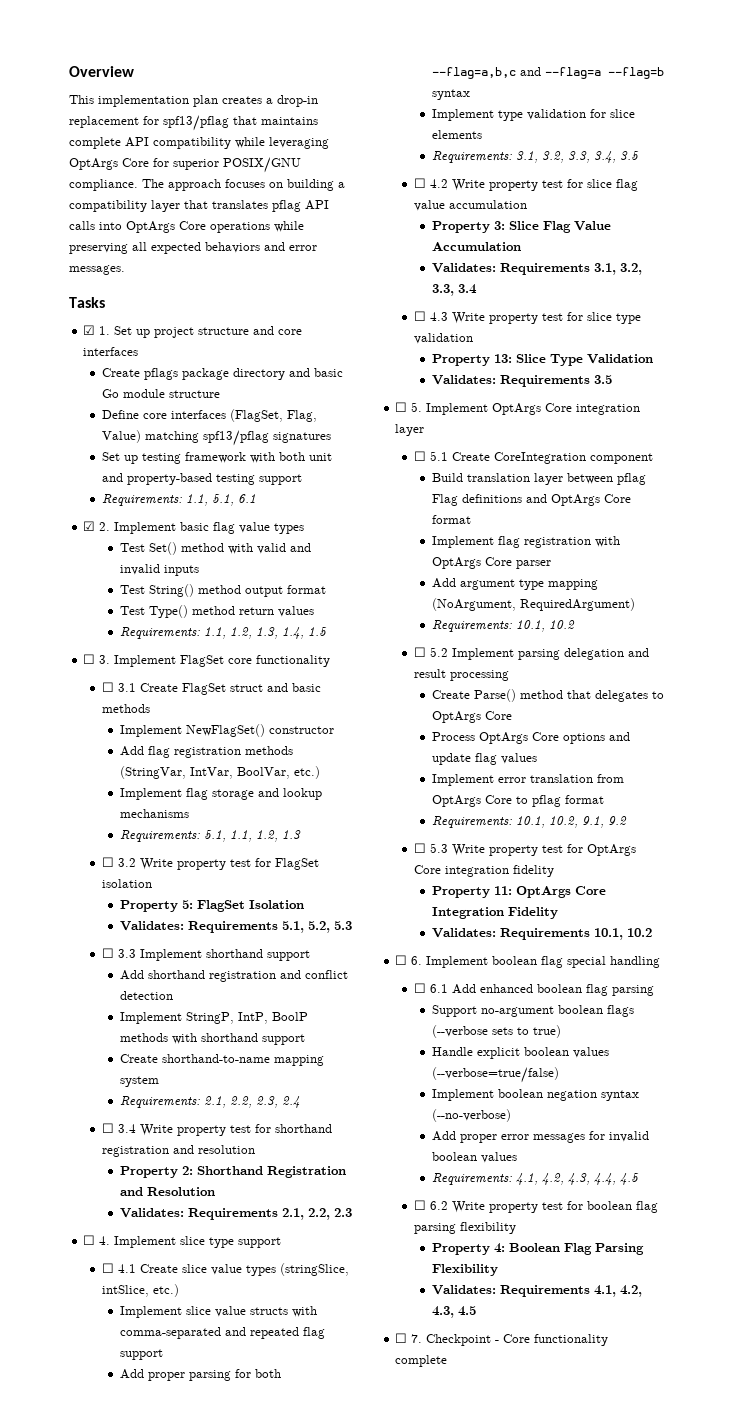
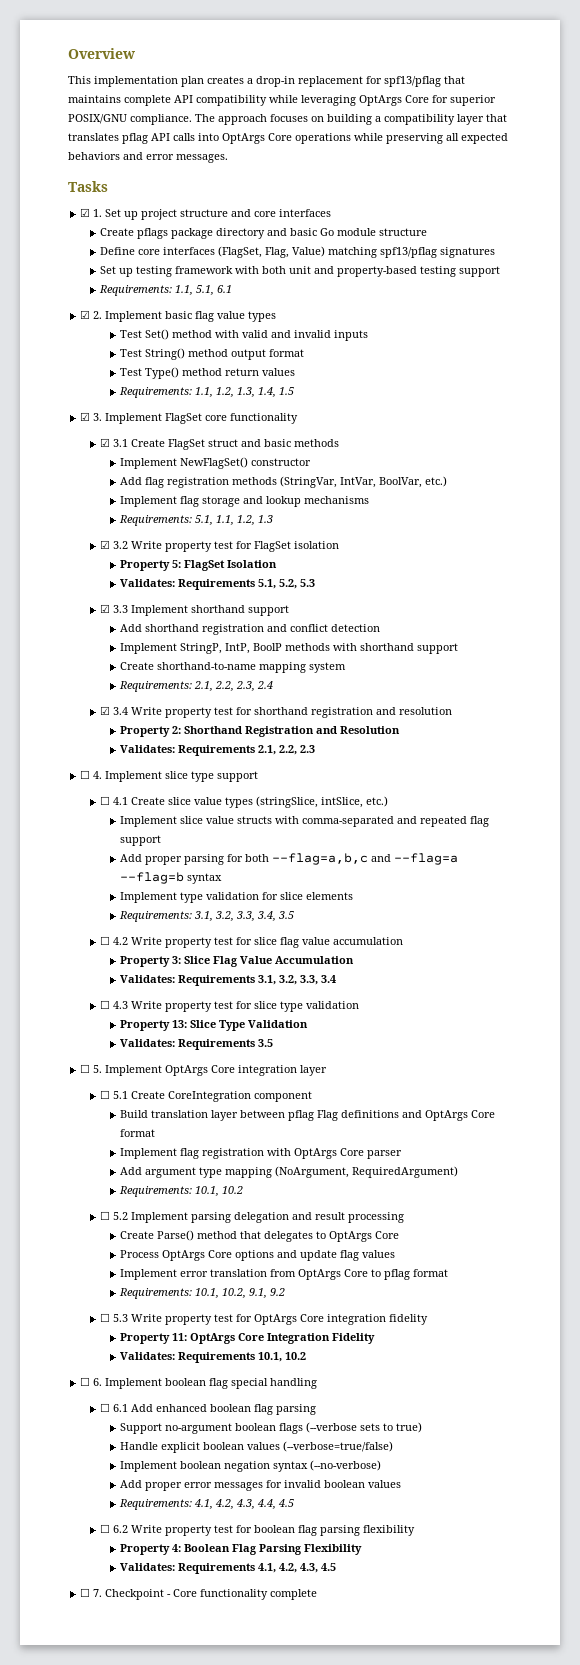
- ☐ 3. Implement FlagSet core functionality
+ ☑ 3. Implement FlagSet core functionality
- ☐ 3.1 Create FlagSet struct and basic methods
+ ☑ 3.1 Create FlagSet struct and basic methods
- ☐ 3.2 Write property test for FlagSet isolation
+ ☑ 3.2 Write property test for FlagSet isolation
- ☐ 3.3 Implement shorthand support
+ ☑ 3.3 Implement shorthand support
- ☐ 3.4 Write property test for shorthand registration and resolution
+ ☑ 3.4 Write property test for shorthand registration and resolution

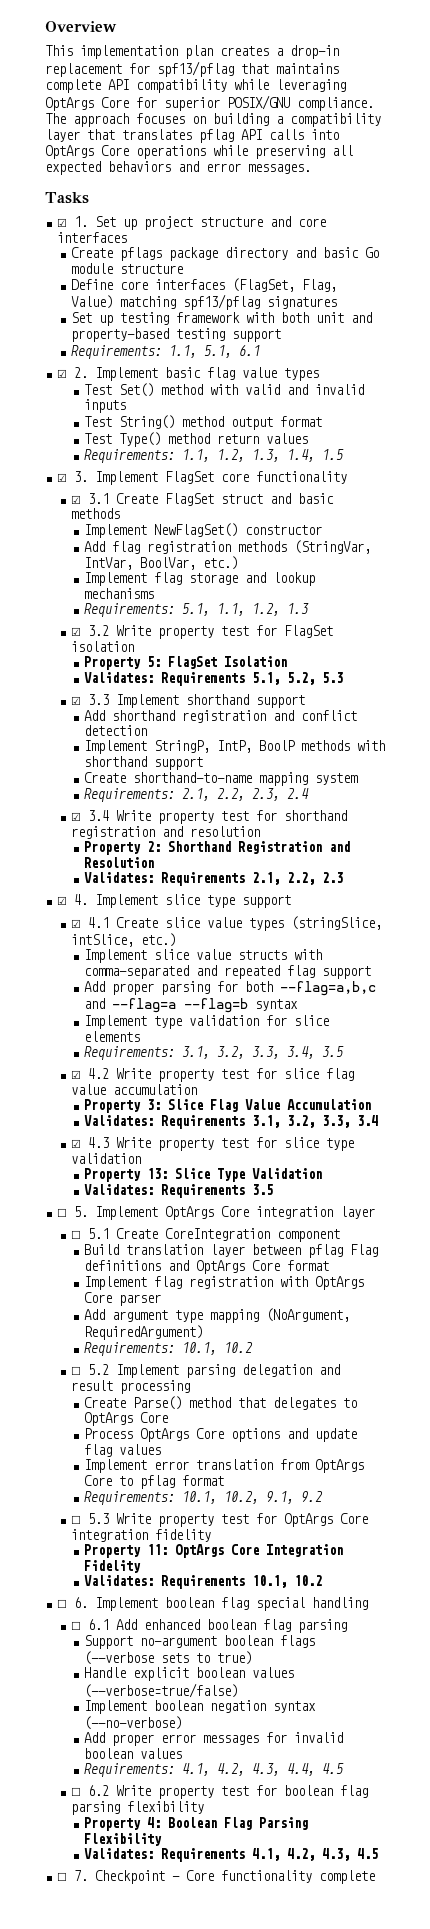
- ☐ 4. Implement slice type support
+ ☑ 4. Implement slice type support
- ☐ 4.1 Create slice value types (stringSlice, intSlice, etc.)
+ ☑ 4.1 Create slice value types (stringSlice, intSlice, etc.)
- ☐ 4.2 Write property test for slice flag value accumulation
+ ☑ 4.2 Write property test for slice flag value accumulation
- ☐ 4.3 Write property test for slice type validation
+ ☑ 4.3 Write property test for slice type validation

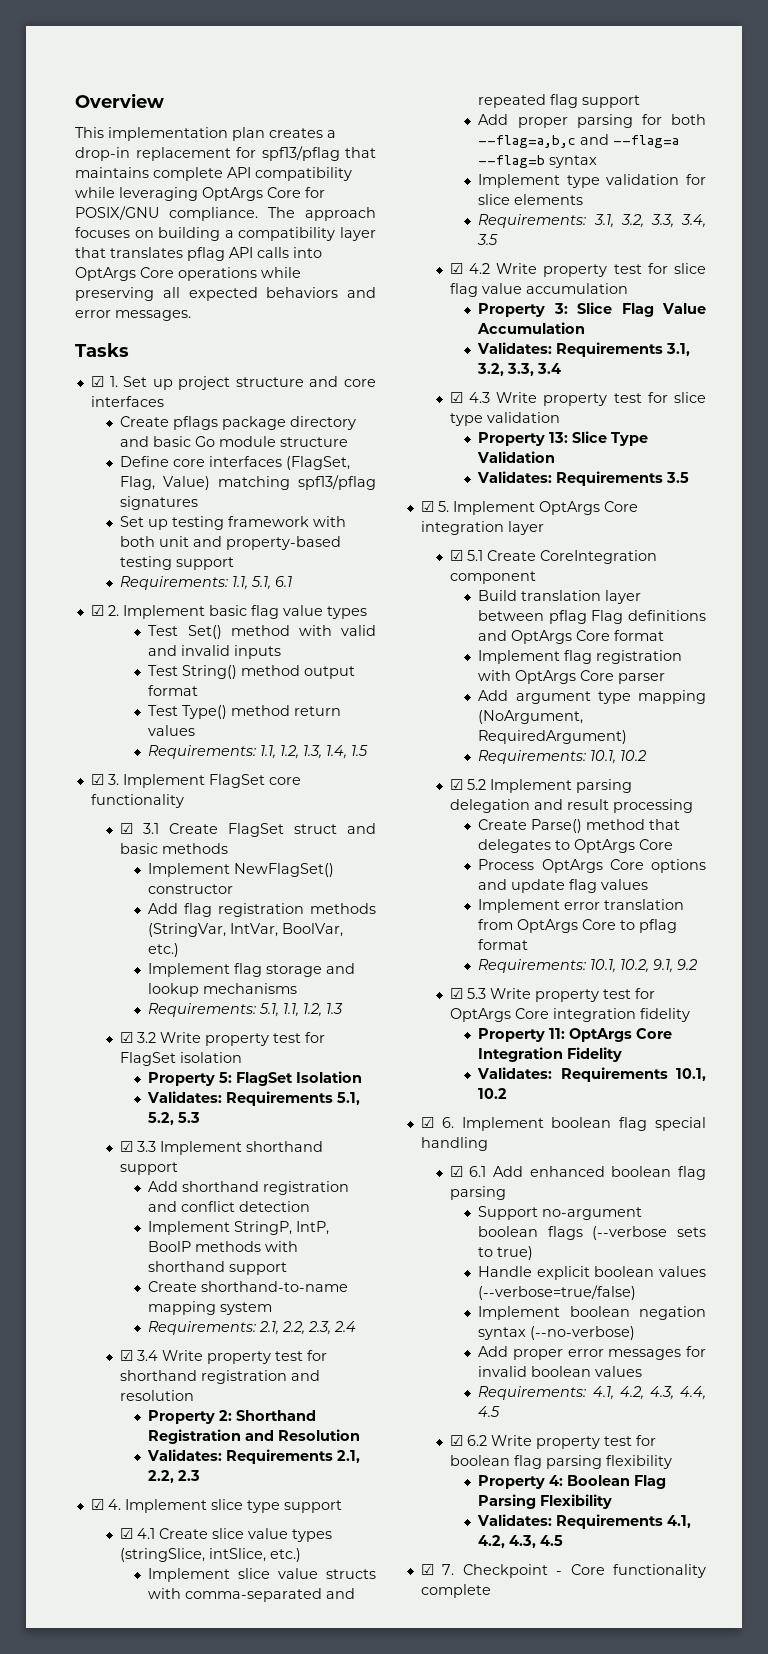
- This implementation plan creates a drop-in replacement for spf13/pflag that maintains complete API compatibility while leveraging OptArgs Core for superior POSIX/GNU compliance.
+ This implementation plan creates a drop-in replacement for spf13/pflag that maintains complete API compatibility while leveraging OptArgs Core for POSIX/GNU compliance.
- ☐ 5. Implement OptArgs Core integration layer
+ ☑ 5. Implement OptArgs Core integration layer
- ☐ 5.1 Create CoreIntegration component
+ ☑ 5.1 Create CoreIntegration component
- ☐ 5.2 Implement parsing delegation and result processing
+ ☑ 5.2 Implement parsing delegation and result processing
- ☐ 5.3 Write property test for OptArgs Core integration fidelity
+ ☑ 5.3 Write property test for OptArgs Core integration fidelity
- ☐ 6. Implement boolean flag special handling
+ ☑ 6. Implement boolean flag special handling
- ☐ 6.1 Add enhanced boolean flag parsing
+ ☑ 6.1 Add enhanced boolean flag parsing
- ☐ 6.2 Write property test for boolean flag parsing flexibility
+ ☑ 6.2 Write property test for boolean flag parsing flexibility
- ☐ 7. Checkpoint - Core functionality complete
+ ☑ 7. Checkpoint - Core functionality complete

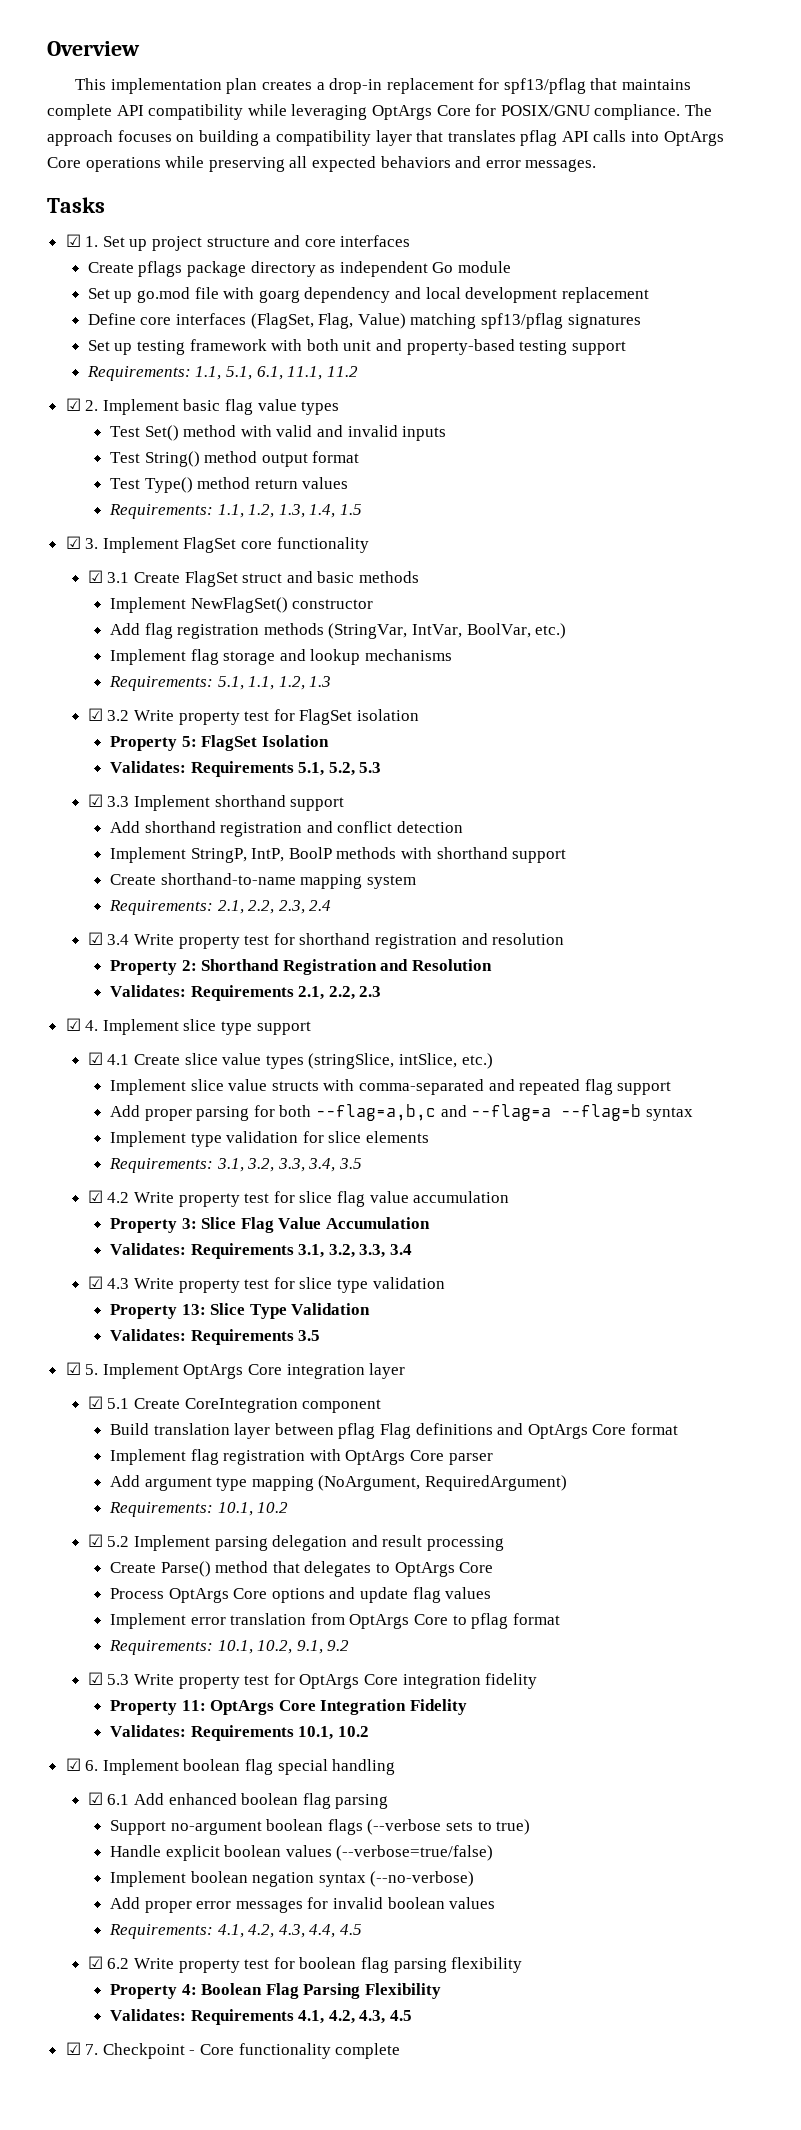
- Create pflags package directory and basic Go module structure
+ Create pflags package directory as independent Go module
+ Set up go.mod file with goarg dependency and local development replacement
- Requirements: 1.1, 5.1, 6.1
+ Requirements: 1.1, 5.1, 6.1, 11.1, 11.2

